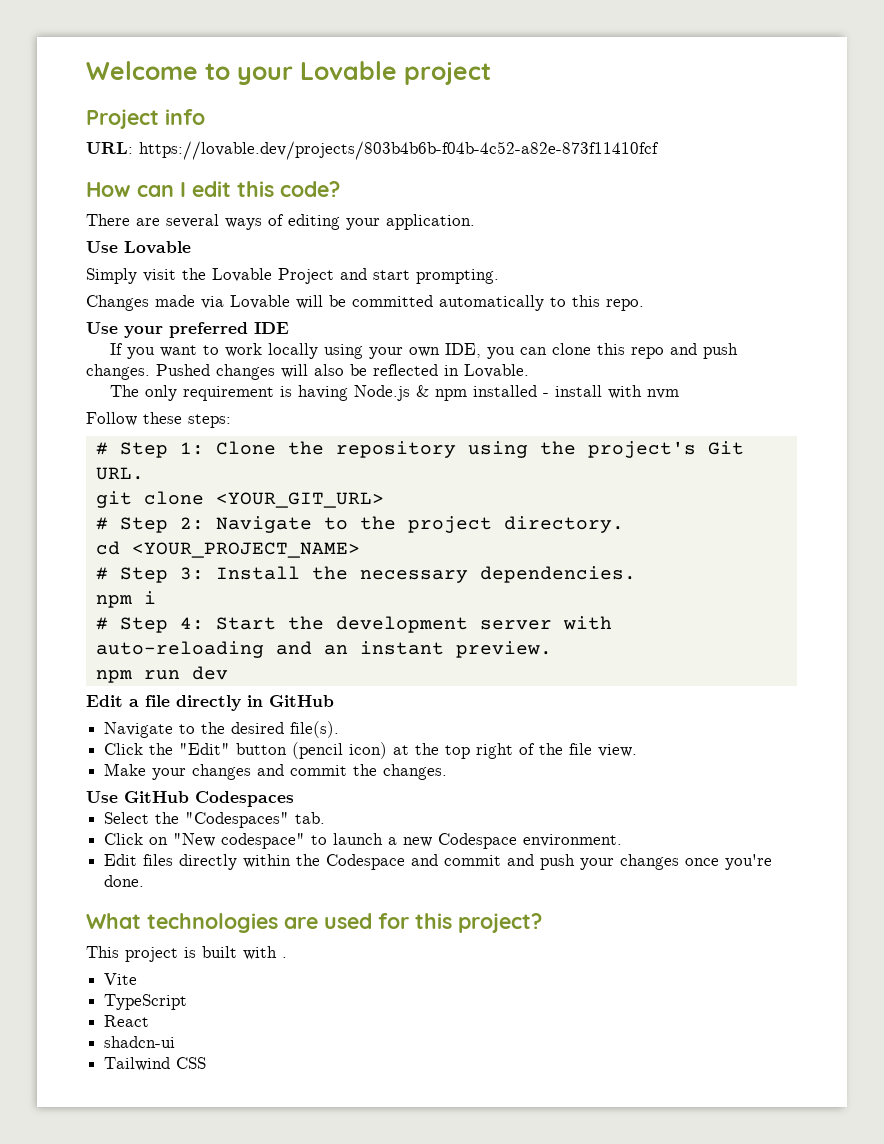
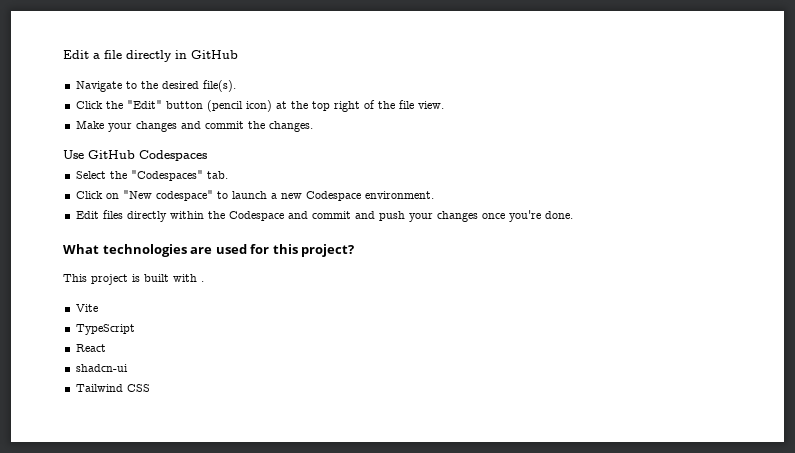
- Welcome to your Lovable project
- Project info
- URL: https://lovable.dev/projects/803b4b6b-f04b-4c52-a82e-873f11410fcf
- How can I edit this code?
- There are several ways of editing your application.
- Use Lovable
- Simply visit the Lovable Project and start prompting.
- Changes made via Lovable will be committed automatically to this repo.
- Use your preferred IDE
- If you want to work locally using your own IDE, you can clone this repo and push changes. Pushed changes will also be reflected in Lovable.
- The only requirement is having Node.js & npm installed - install with nvm
- Follow these steps:
- # Step 1: Clone the repository using the project's Git URL.
- git clone <YOUR_GIT_URL>
- # Step 2: Navigate to the project directory.
- cd <YOUR_PROJECT_NAME>
- # Step 3: Install the necessary dependencies.
- npm i
- # Step 4: Start the development server with auto-reloading and an instant preview.
- npm run dev

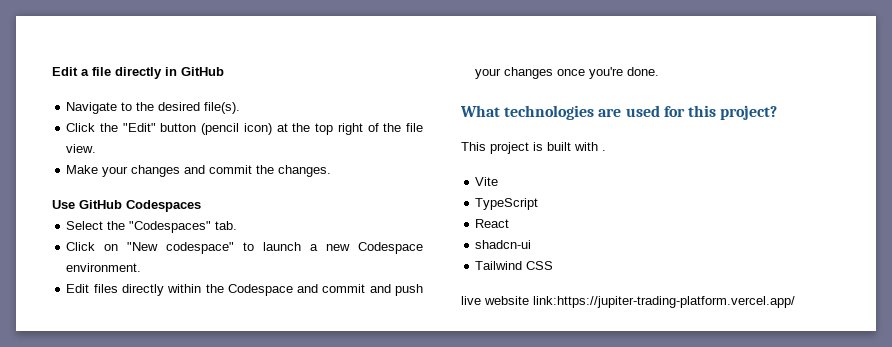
+ live website link:https://jupiter-trading-platform.vercel.app/

